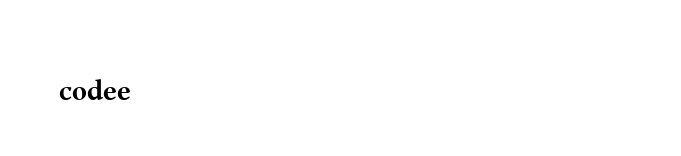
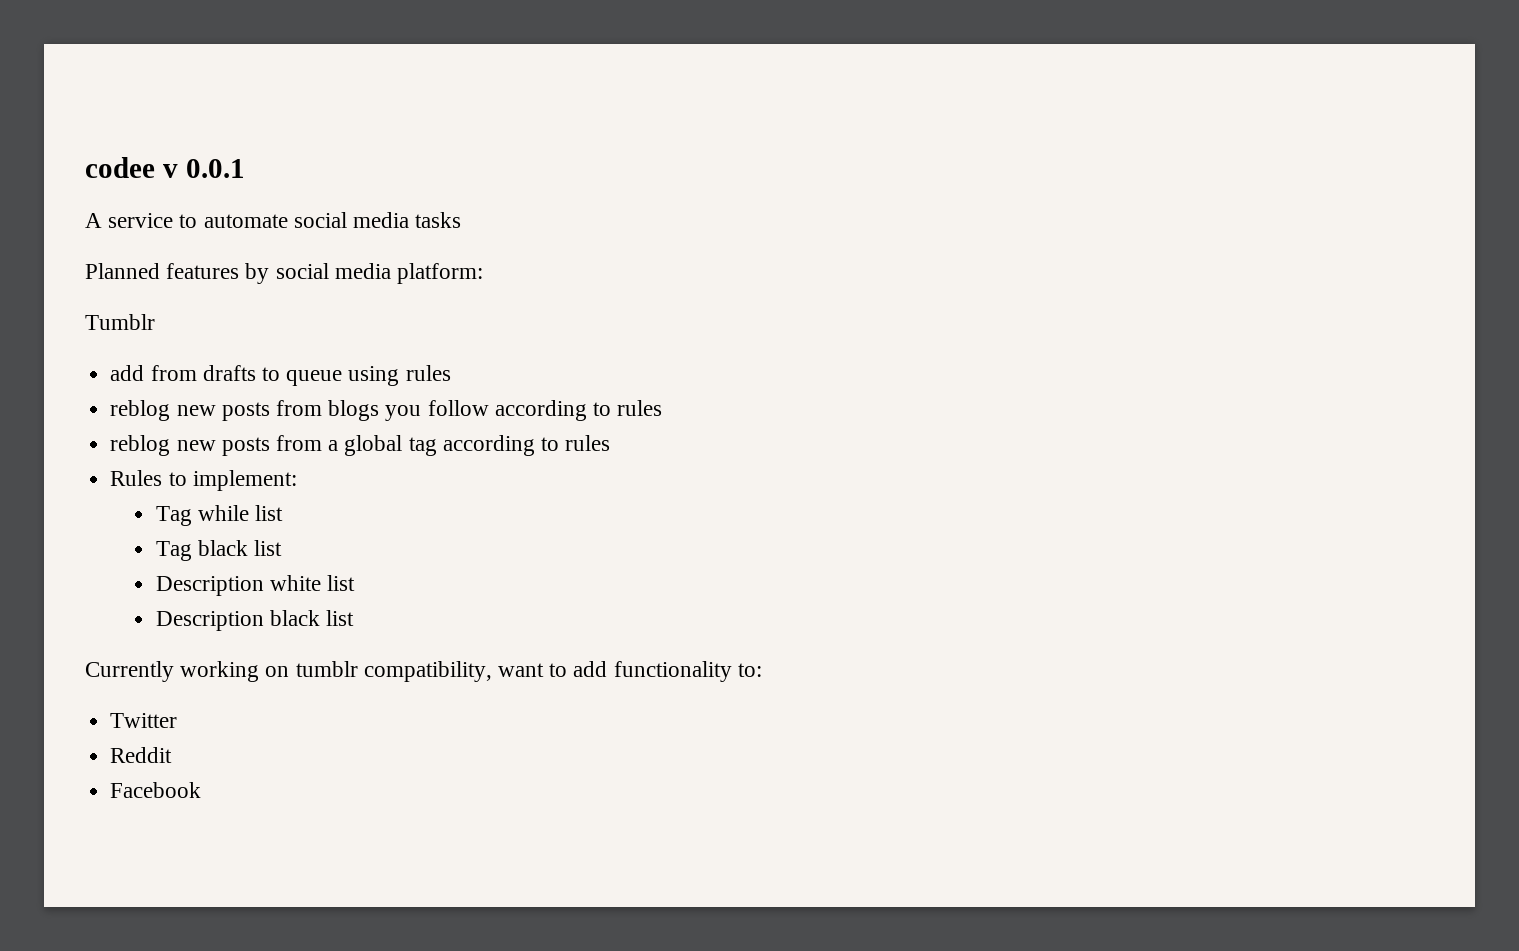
- codee
+ codee v 0.0.1
+ A service to automate social media tasks
+ Planned features by social media platform:
+ Tumblr
+ add from drafts to queue using rules
+ reblog new posts from blogs you follow according to rules
+ reblog new posts from a global tag according to rules
+ Rules to implement:
+ Tag while list
+ Tag black list
+ Description white list
+ Description black list
+ Currently working on tumblr compatibility, want to add functionality to:
+ Twitter
+ Reddit
+ Facebook

